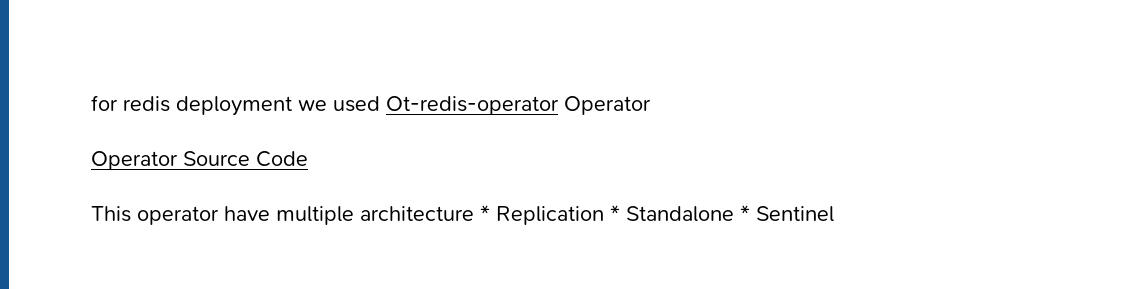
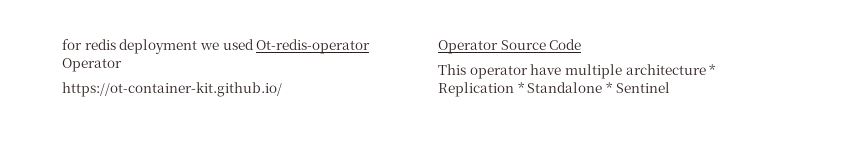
+ https://ot-container-kit.github.io/

